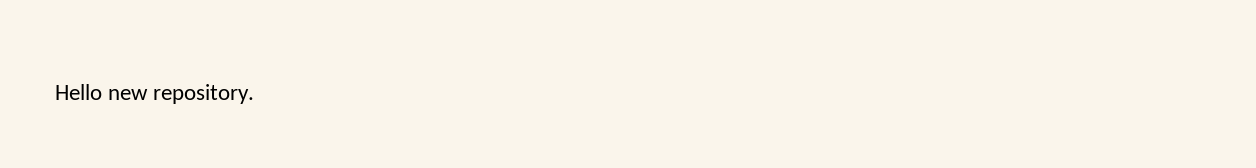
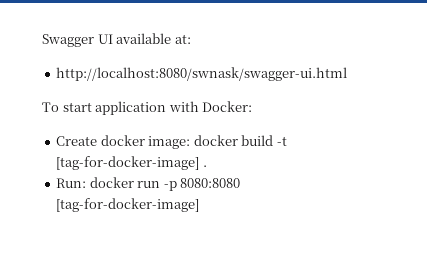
- Hello new repository.
+ Swagger UI available at:
+ http://localhost:8080/swnask/swagger-ui.html
+ To start application with Docker:
+ Create docker image: docker build -t [tag-for-docker-image] .
+ Run: docker run -p 8080:8080 [tag-for-docker-image]

